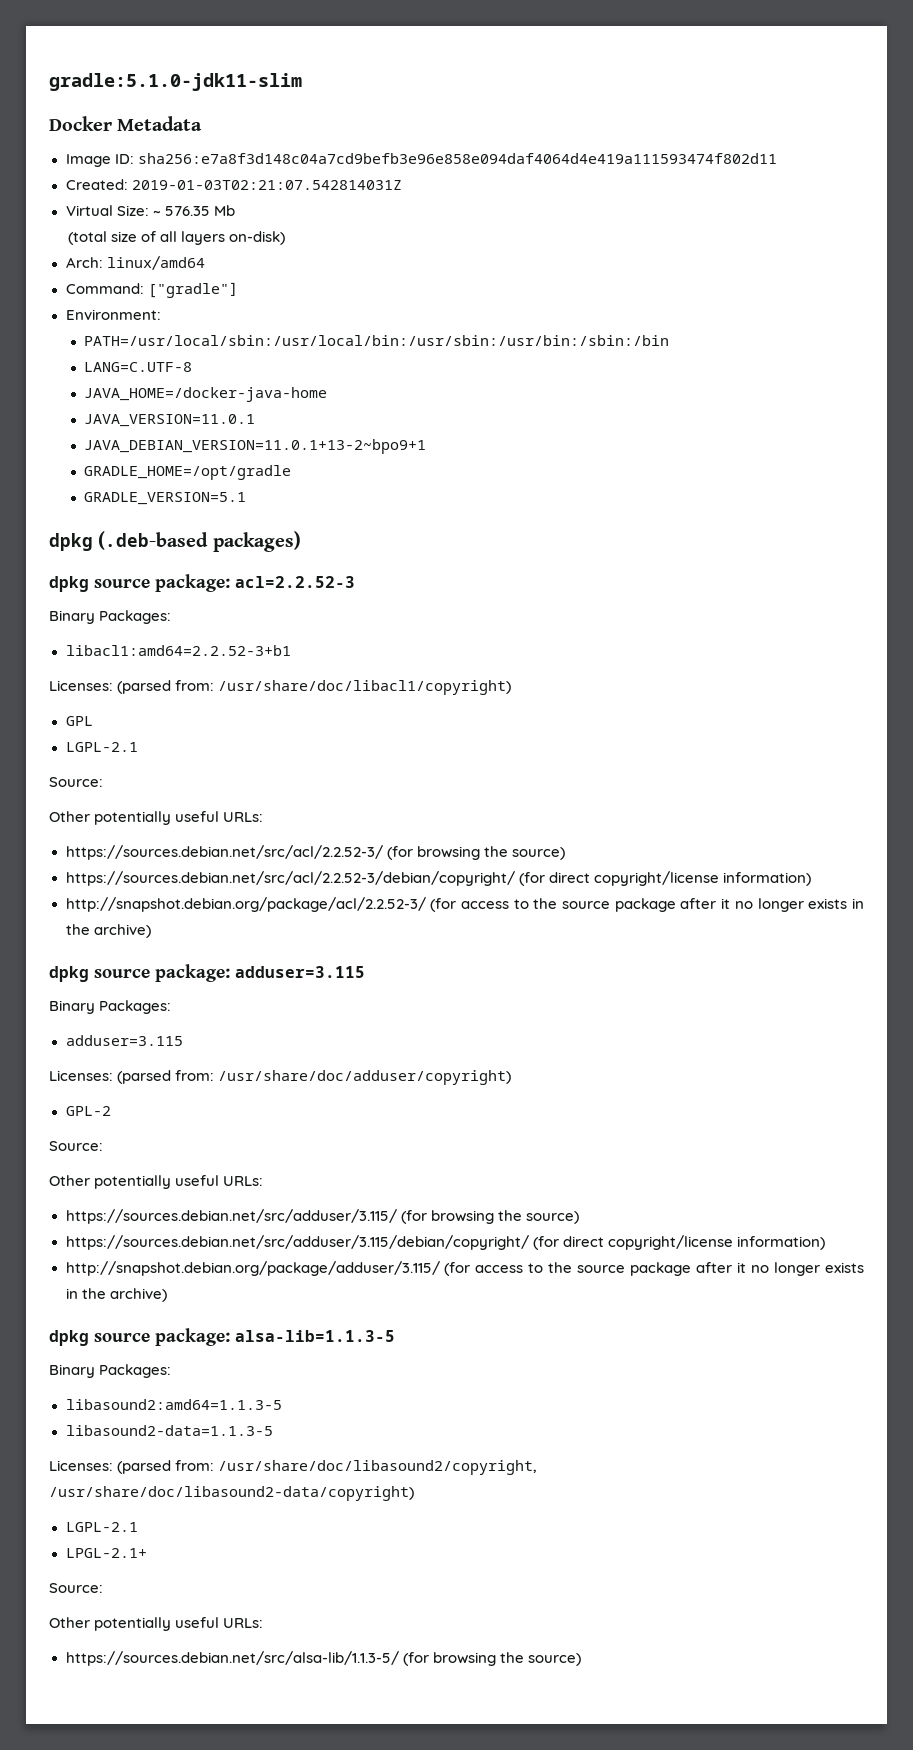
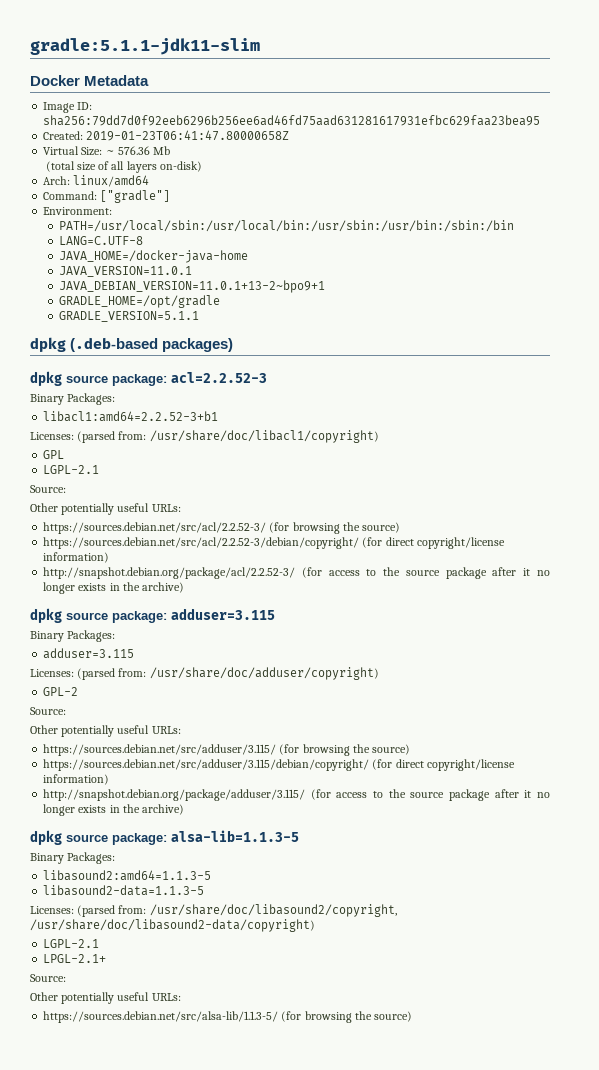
- gradle:5.1.0-jdk11-slim
+ gradle:5.1.1-jdk11-slim
- Image ID: sha256:e7a8f3d148c04a7cd9befb3e96e858e094daf4064d4e419a111593474f802d11
+ Image ID: sha256:79dd7d0f92eeb6296b256ee6ad46fd75aad631281617931efbc629faa23bea95
- Created: 2019-01-03T02:21:07.542814031Z
+ Created: 2019-01-23T06:41:47.80000658Z
- Virtual Size: ~ 576.35 Mb
+ Virtual Size: ~ 576.36 Mb
- GRADLE_VERSION=5.1
+ GRADLE_VERSION=5.1.1

